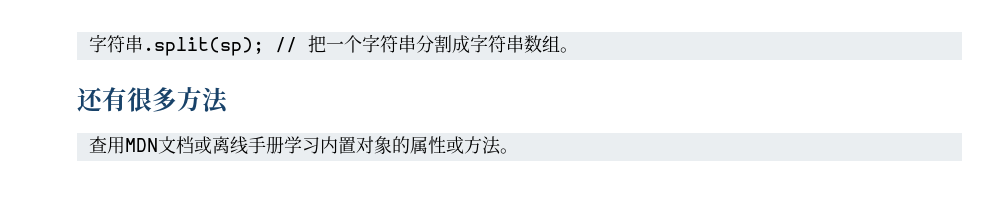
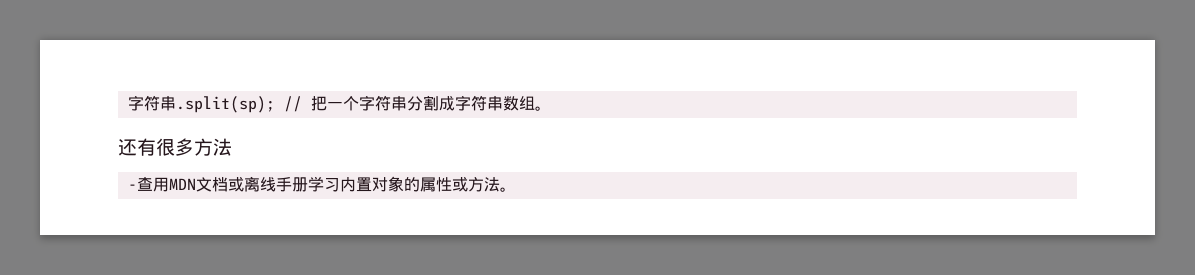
- 查用MDN文档或离线手册学习内置对象的属性或方法。
+ -查用MDN文档或离线手册学习内置对象的属性或方法。

